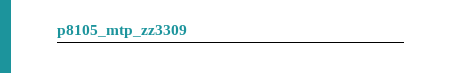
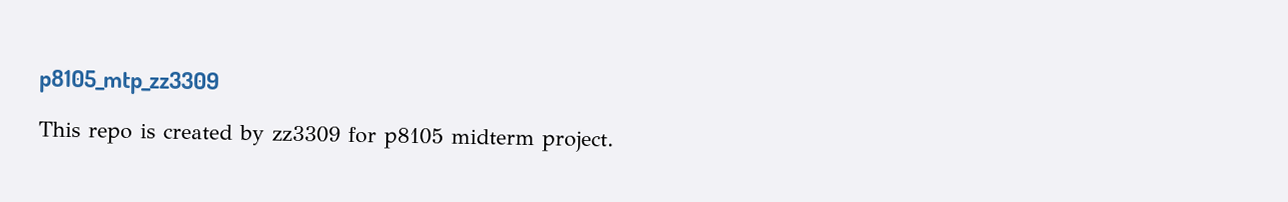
+ This repo is created by zz3309 for p8105 midterm project.

